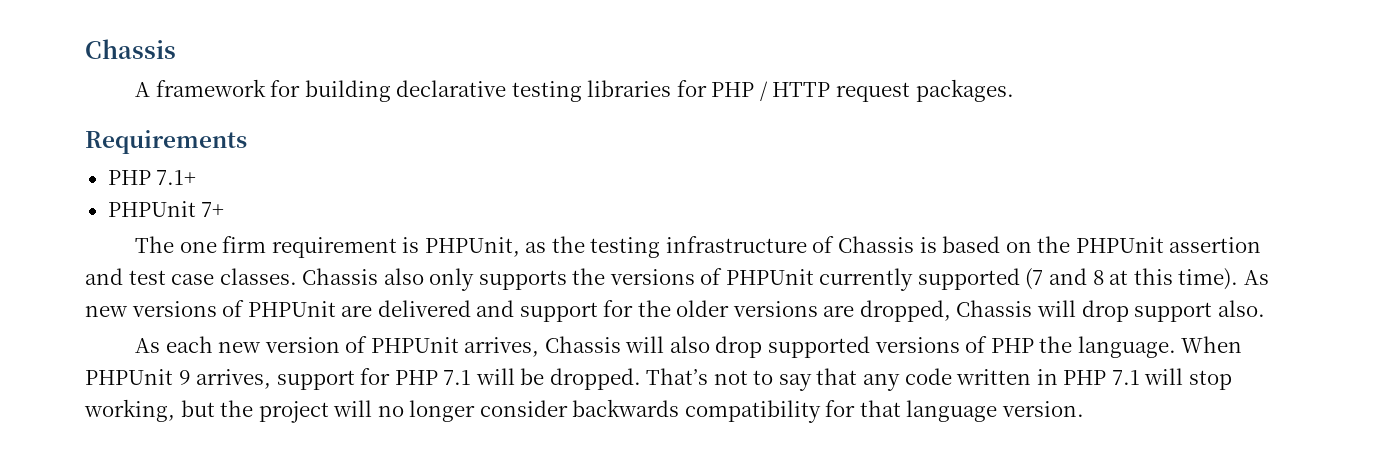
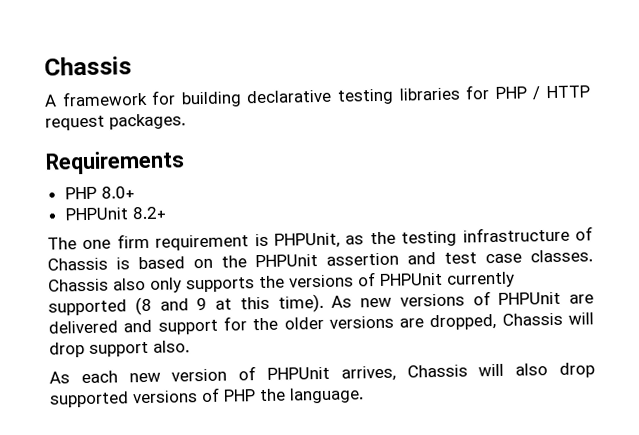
- PHP 7.1+
- PHPUnit 7+
+ PHP 8.0+
+ PHPUnit 8.2+
- Chassis also only supports the versions of PHPUnit currently supported (7 and 8 at this time).
+ Chassis also only supports the versions of PHPUnit currently supported (8 and 9 at this time).
- When PHPUnit 9 arrives, support for PHP 7.1 will be dropped. That’s not to say that any code written in PHP 7.1 will stop working, but the project will no longer consider backwards compatibility for that language version.

